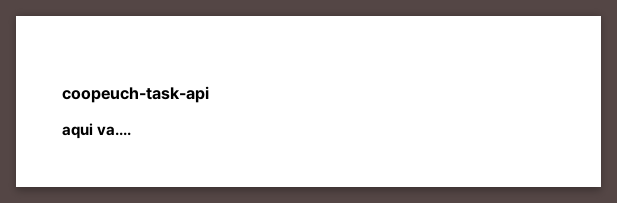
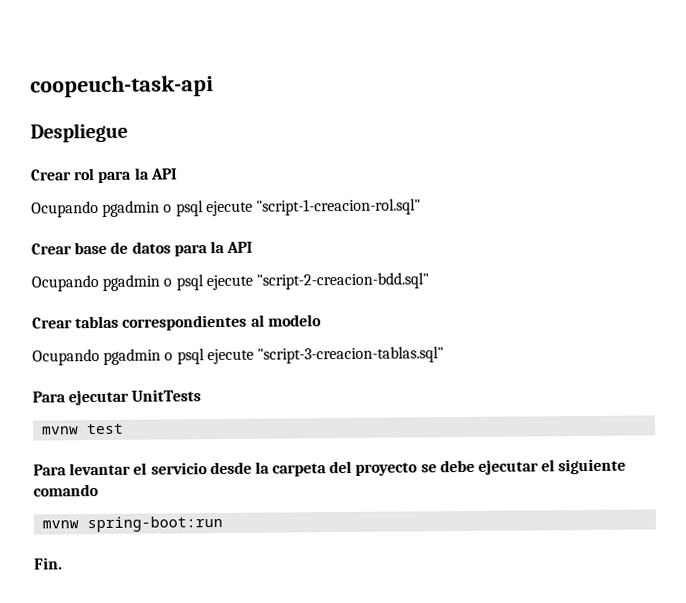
- aqui va....
+ Despliegue
+ Crear rol para la API
+ Ocupando pgadmin o psql ejecute "script-1-creacion-rol.sql"
+ Crear base de datos para la API
+ Ocupando pgadmin o psql ejecute "script-2-creacion-bdd.sql"
+ Crear tablas correspondientes al modelo
+ Ocupando pgadmin o psql ejecute "script-3-creacion-tablas.sql"
+ Para ejecutar UnitTests
+ mvnw test
+ Para levantar el servicio desde la carpeta del proyecto se debe ejecutar el siguiente comando
+ mvnw spring-boot:run
+ Fin.

